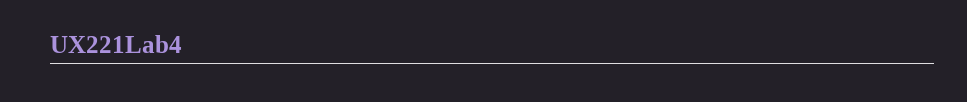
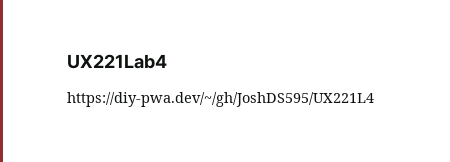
+ https://diy-pwa.dev/~/gh/JoshDS595/UX221L4

